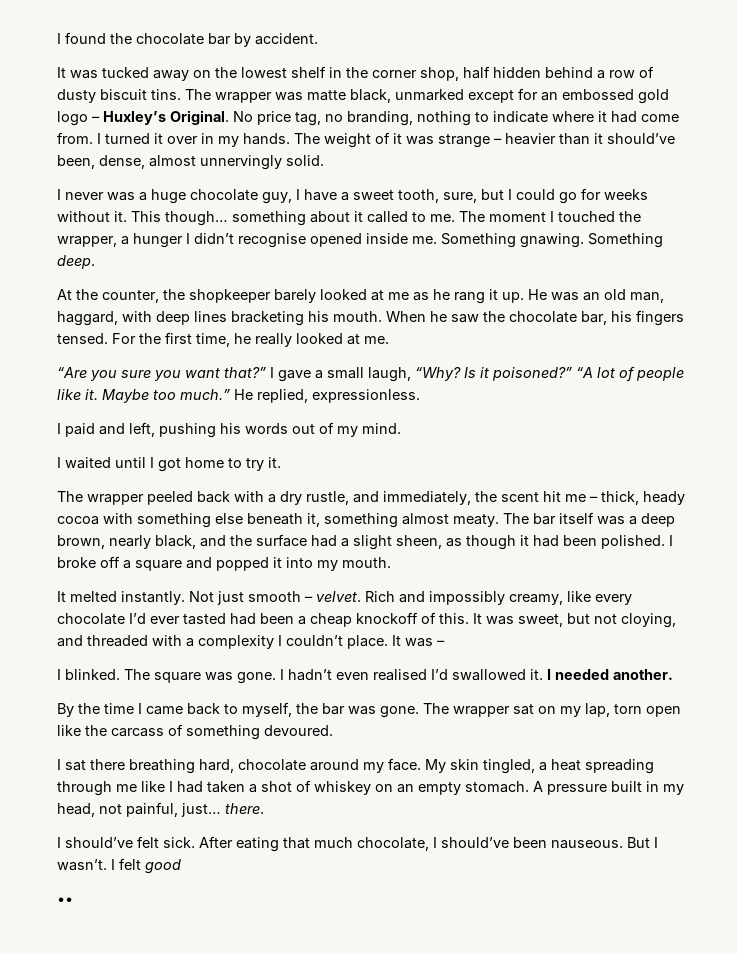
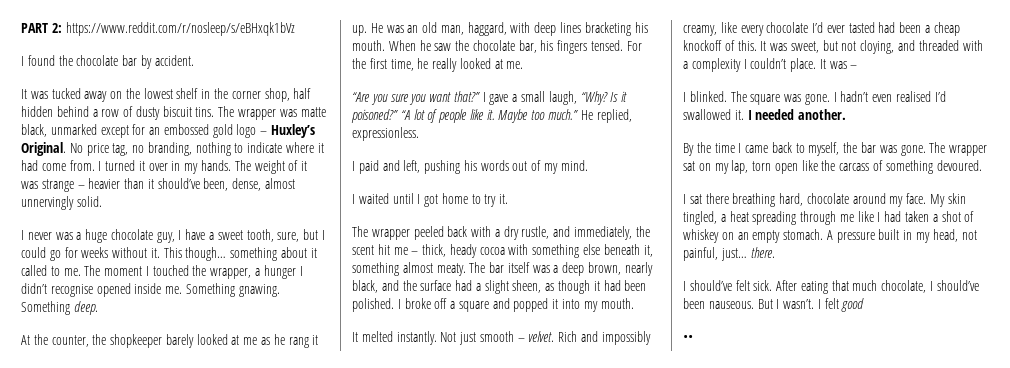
+ PART 2: https://www.reddit.com/r/nosleep/s/eBHxqk1bVz

